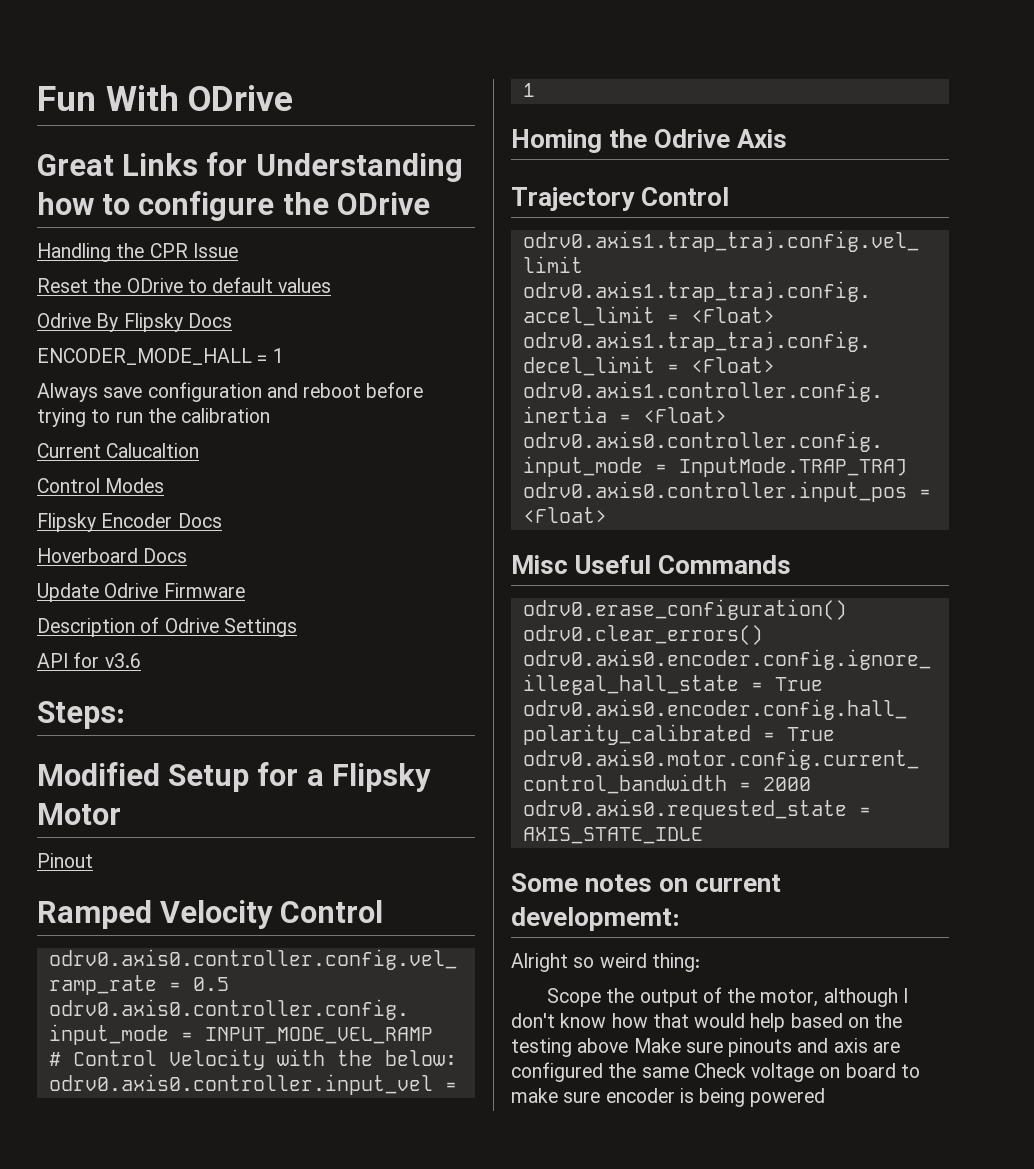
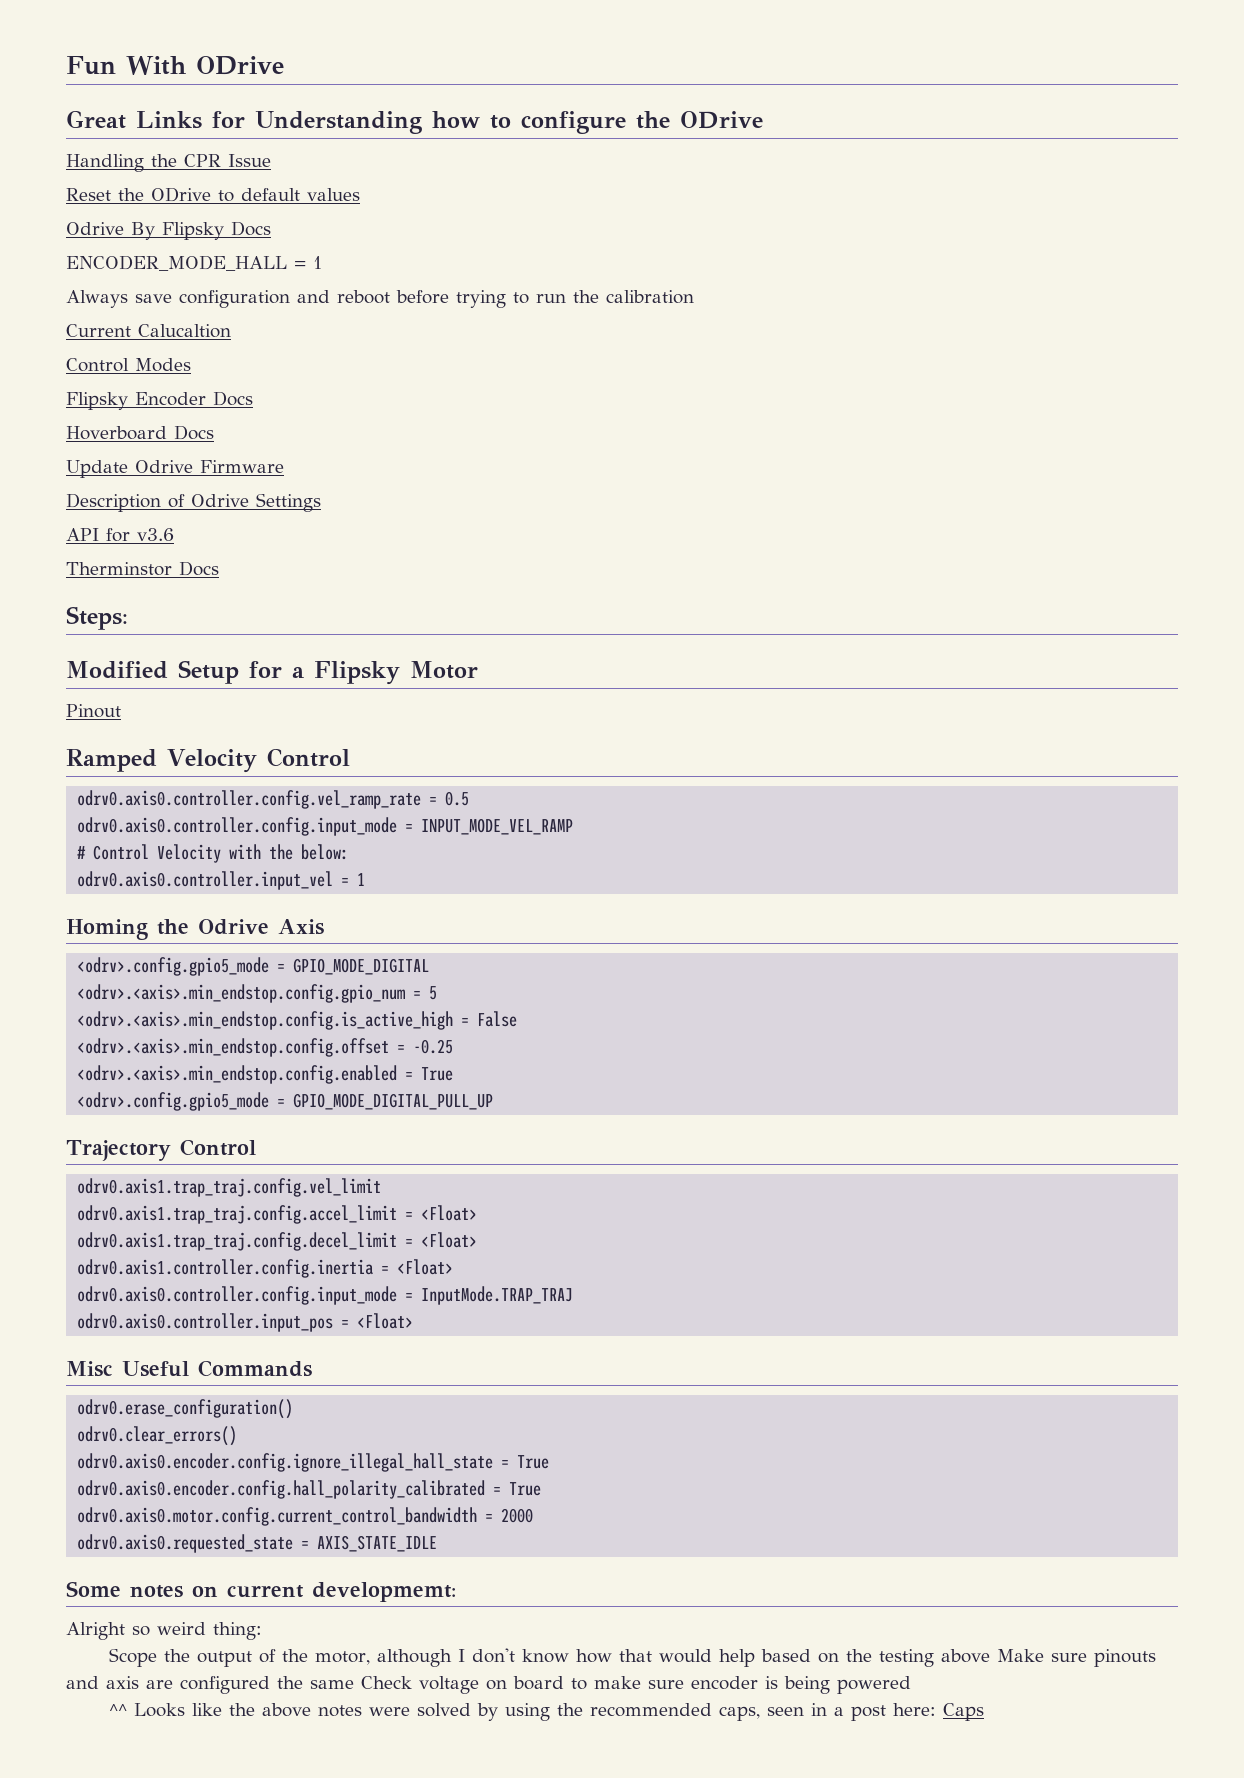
+ Therminstor Docs
+ <odrv>.config.gpio5_mode = GPIO_MODE_DIGITAL
+ <odrv>.<axis>.min_endstop.config.gpio_num = 5
+ <odrv>.<axis>.min_endstop.config.is_active_high = False
+ <odrv>.<axis>.min_endstop.config.offset = -0.25
+ <odrv>.<axis>.min_endstop.config.enabled = True
+ <odrv>.config.gpio5_mode = GPIO_MODE_DIGITAL_PULL_UP
+ ^^ Looks like the above notes were solved by using the recommended caps, seen in a post here: Caps

